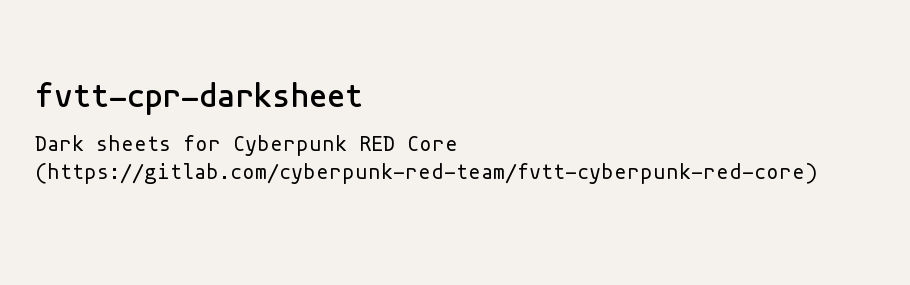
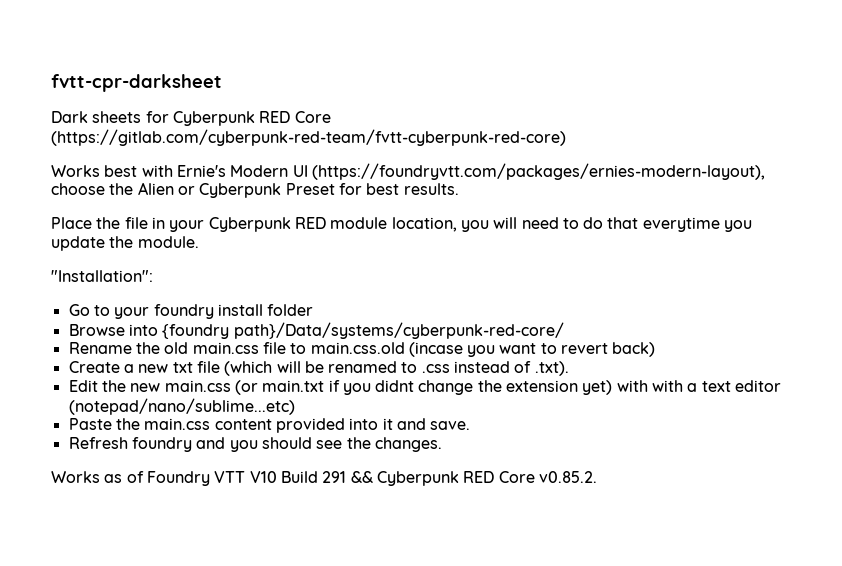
+ Works best with Ernie's Modern UI (https://foundryvtt.com/packages/ernies-modern-layout), choose the Alien or Cyberpunk Preset for best results.
+ Place the file in your Cyberpunk RED module location, you will need to do that everytime you update the module.
+ "Installation":
+ Go to your foundry install folder
+ Browse into {foundry path}/Data/systems/cyberpunk-red-core/
+ Rename the old main.css file to main.css.old (incase you want to revert back)
+ Create a new txt file (which will be renamed to .css instead of .txt).
+ Edit the new main.css (or main.txt if you didnt change the extension yet) with with a text editor (notepad/nano/sublime...etc)
+ Paste the main.css content provided into it and save.
+ Refresh foundry and you should see the changes.
+ Works as of Foundry VTT V10 Build 291 && Cyberpunk RED Core v0.85.2.

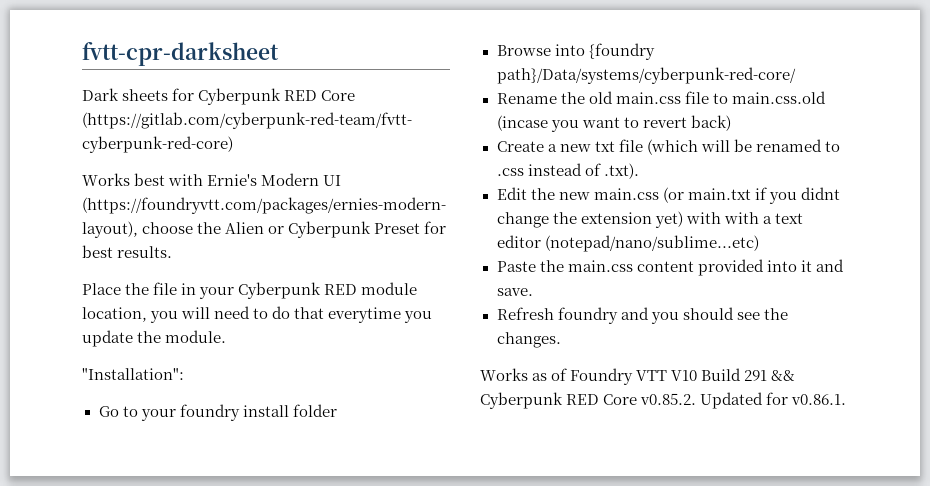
- Works as of Foundry VTT V10 Build 291 && Cyberpunk RED Core v0.85.2.
+ Works as of Foundry VTT V10 Build 291 && Cyberpunk RED Core v0.85.2. Updated for v0.86.1.

